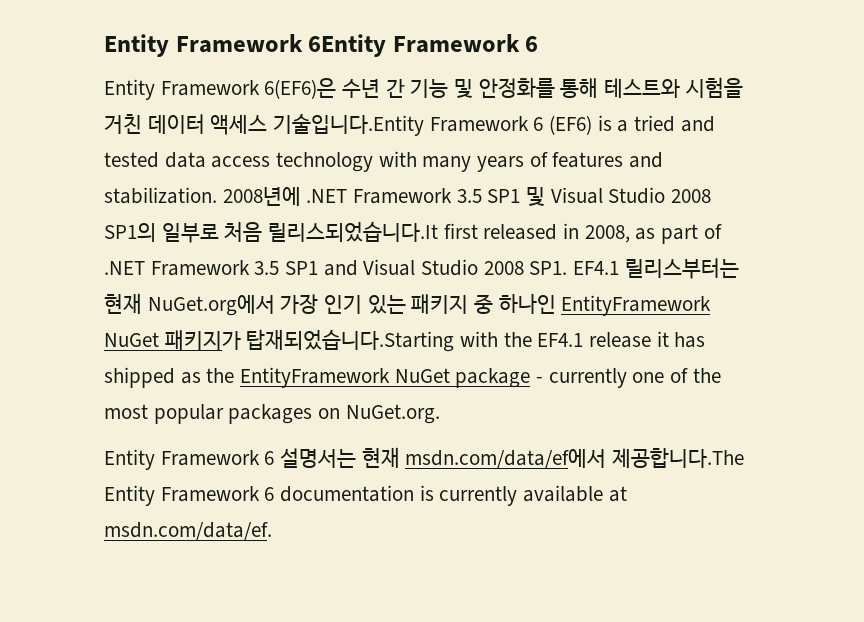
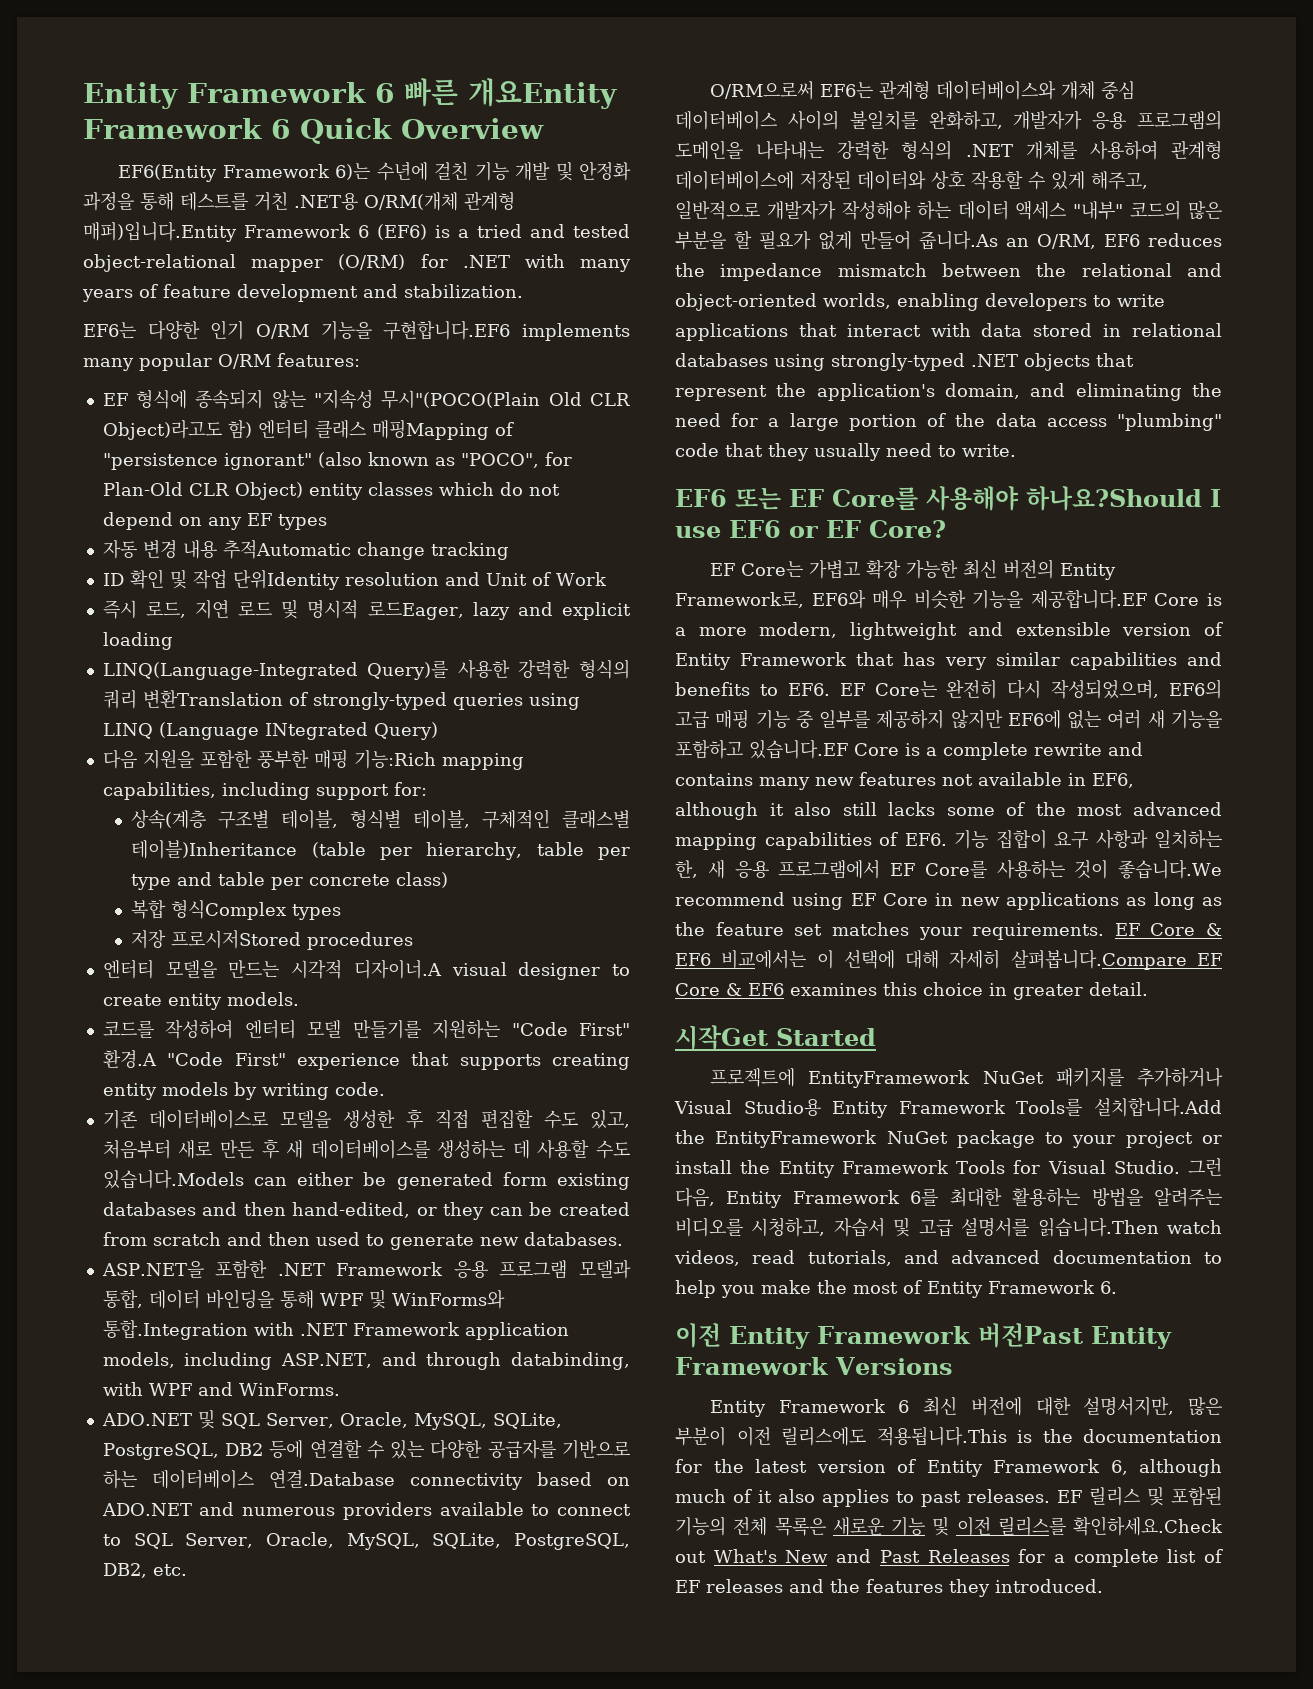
- Entity Framework 6Entity Framework 6
- Entity Framework 6(EF6)은 수년 간 기능 및 안정화를 통해 테스트와 시험을 거친 데이터 액세스 기술입니다.Entity Framework 6 (EF6) is a tried and tested data access technology with many years of features and stabilization. 2008년에 .NET Framework 3.5 SP1 및 Visual Studio 2008 SP1의 일부로 처음 릴리스되었습니다.It first released in 2008, as part of .NET Framework 3.5 SP1 and Visual Studio 2008 SP1. EF4.1 릴리스부터는 현재 NuGet.org에서 가장 인기 있는 패키지 중 하나인 EntityFramework NuGet 패키지가 탑재되었습니다.Starting with the EF4.1 release it has shipped as the EntityFramework NuGet package - currently one of the most popular packages on NuGet.org.
- Entity Framework 6 설명서는 현재 msdn.com/data/ef에서 제공합니다.The Entity Framework 6 documentation is currently available at msdn.com/data/ef.
+ Entity Framework 6 빠른 개요Entity Framework 6 Quick Overview
+ EF6(Entity Framework 6)는 수년에 걸친 기능 개발 및 안정화 과정을 통해 테스트를 거친 .NET용 O/RM(개체 관계형 매퍼)입니다.Entity Framework 6 (EF6) is a tried and tested object-relational mapper (O/RM) for .NET with many years of feature development and stabilization.
+ EF6는 다양한 인기 O/RM 기능을 구현합니다.EF6 implements many popular O/RM features:
+ EF 형식에 종속되지 않는 "지속성 무시"(POCO(Plain Old CLR Object)라고도 함) 엔터티 클래스 매핑Mapping of "persistence ignorant" (also known as "POCO", for Plan-Old CLR Object) entity classes which do not depend on any EF types
+ 자동 변경 내용 추적Automatic change tracking
+ ID 확인 및 작업 단위Identity resolution and Unit of Work
+ 즉시 로드, 지연 로드 및 명시적 로드Eager, lazy and explicit loading
+ LINQ(Language-Integrated Query)를 사용한 강력한 형식의 쿼리 변환Translation of strongly-typed queries using LINQ (Language INtegrated Query)
+ 다음 지원을 포함한 풍부한 매핑 기능:Rich mapping capabilities, including support for:
+ 상속(계층 구조별 테이블, 형식별 테이블, 구체적인 클래스별 테이블)Inheritance (table per hierarchy, table per type and table per concrete class)
+ 복합 형식Complex types
+ 저장 프로시저Stored procedures
+ 엔터티 모델을 만드는 시각적 디자이너.A visual designer to create entity models.
+ 코드를 작성하여 엔터티 모델 만들기를 지원하는 "Code First" 환경.A "Code First" experience that supports creating entity models by writing code.
+ 기존 데이터베이스로 모델을 생성한 후 직접 편집할 수도 있고, 처음부터 새로 만든 후 새 데이터베이스를 생성하는 데 사용할 수도 있습니다.Models can either be generated form existing databases and then hand-edited, or they can be created from scratch and then used to generate new databases.
+ ASP.NET을 포함한 .NET Framework 응용 프로그램 모델과 통합, 데이터 바인딩을 통해 WPF 및 WinForms와 통합.Integration with .NET Framework application models, including ASP.NET, and through databinding, with WPF and WinForms.
+ ADO.NET 및 SQL Server, Oracle, MySQL, SQLite, PostgreSQL, DB2 등에 연결할 수 있는 다양한 공급자를 기반으로 하는 데이터베이스 연결.Database connectivity based on ADO.NET and numerous providers available to connect to SQL Server, Oracle, MySQL, SQLite, PostgreSQL, DB2, etc.
+ O/RM으로써 EF6는 관계형 데이터베이스와 개체 중심 데이터베이스 사이의 불일치를 완화하고, 개발자가 응용 프로그램의 도메인을 나타내는 강력한 형식의 .NET 개체를 사용하여 관계형 데이터베이스에 저장된 데이터와 상호 작용할 수 있게 해주고, 일반적으로 개발자가 작성해야 하는 데이터 액세스 "내부" 코드의 많은 부분을 할 필요가 없게 만들어 줍니다.As an O/RM, EF6 reduces the impedance mismatch between the relational and object-oriented worlds, enabling developers to write applications that interact with data stored in relational databases using strongly-typed .NET objects that represent the application's domain, and eliminating the need for a large portion of the data access "plumbing" code that they usually need to write.
+ EF6 또는 EF Core를 사용해야 하나요?Should I use EF6 or EF Core?
+ EF Core는 가볍고 확장 가능한 최신 버전의 Entity Framework로, EF6와 매우 비슷한 기능을 제공합니다.EF Core is a more modern, lightweight and extensible version of Entity Framework that has very similar capabilities and benefits to EF6. EF Core는 완전히 다시 작성되었으며, EF6의 고급 매핑 기능 중 일부를 제공하지 않지만 EF6에 없는 여러 새 기능을 포함하고 있습니다.EF Core is a complete rewrite and contains many new features not available in EF6, although it also still lacks some of the most advanced mapping capabilities of EF6. 기능 집합이 요구 사항과 일치하는 한, 새 응용 프로그램에서 EF Core를 사용하는 것이 좋습니다.We recommend using EF Core in new applications as long as the feature set matches your requirements. EF Core & EF6 비교에서는 이 선택에 대해 자세히 살펴봅니다.Compare EF Core & EF6 examines this choice in greater detail.
+ 시작Get Started
+ 프로젝트에 EntityFramework NuGet 패키지를 추가하거나 Visual Studio용 Entity Framework Tools를 설치합니다.Add the EntityFramework NuGet package to your project or install the Entity Framework Tools for Visual Studio. 그런 다음, Entity Framework 6를 최대한 활용하는 방법을 알려주는 비디오를 시청하고, 자습서 및 고급 설명서를 읽습니다.Then watch videos, read tutorials, and advanced documentation to help you make the most of Entity Framework 6.
+ 이전 Entity Framework 버전Past Entity Framework Versions
+ Entity Framework 6 최신 버전에 대한 설명서지만, 많은 부분이 이전 릴리스에도 적용됩니다.This is the documentation for the latest version of Entity Framework 6, although much of it also applies to past releases. EF 릴리스 및 포함된 기능의 전체 목록은 새로운 기능 및 이전 릴리스를 확인하세요.Check out What's New and Past Releases for a complete list of EF releases and the features they introduced.

